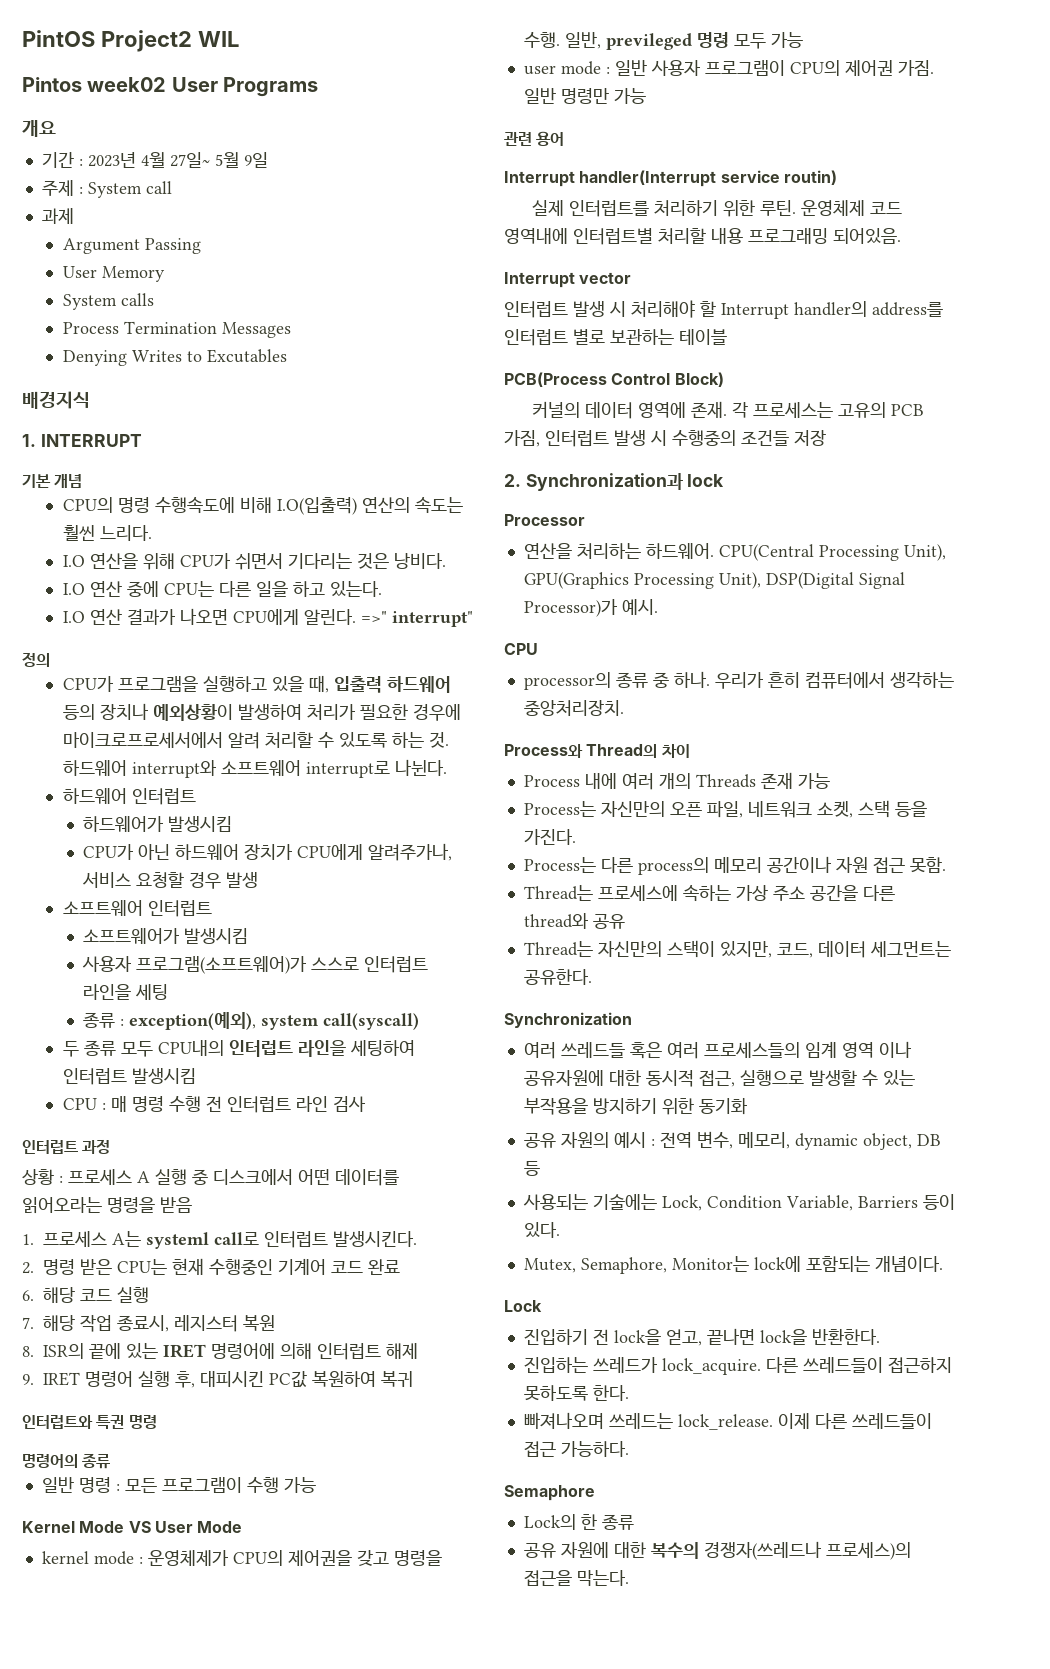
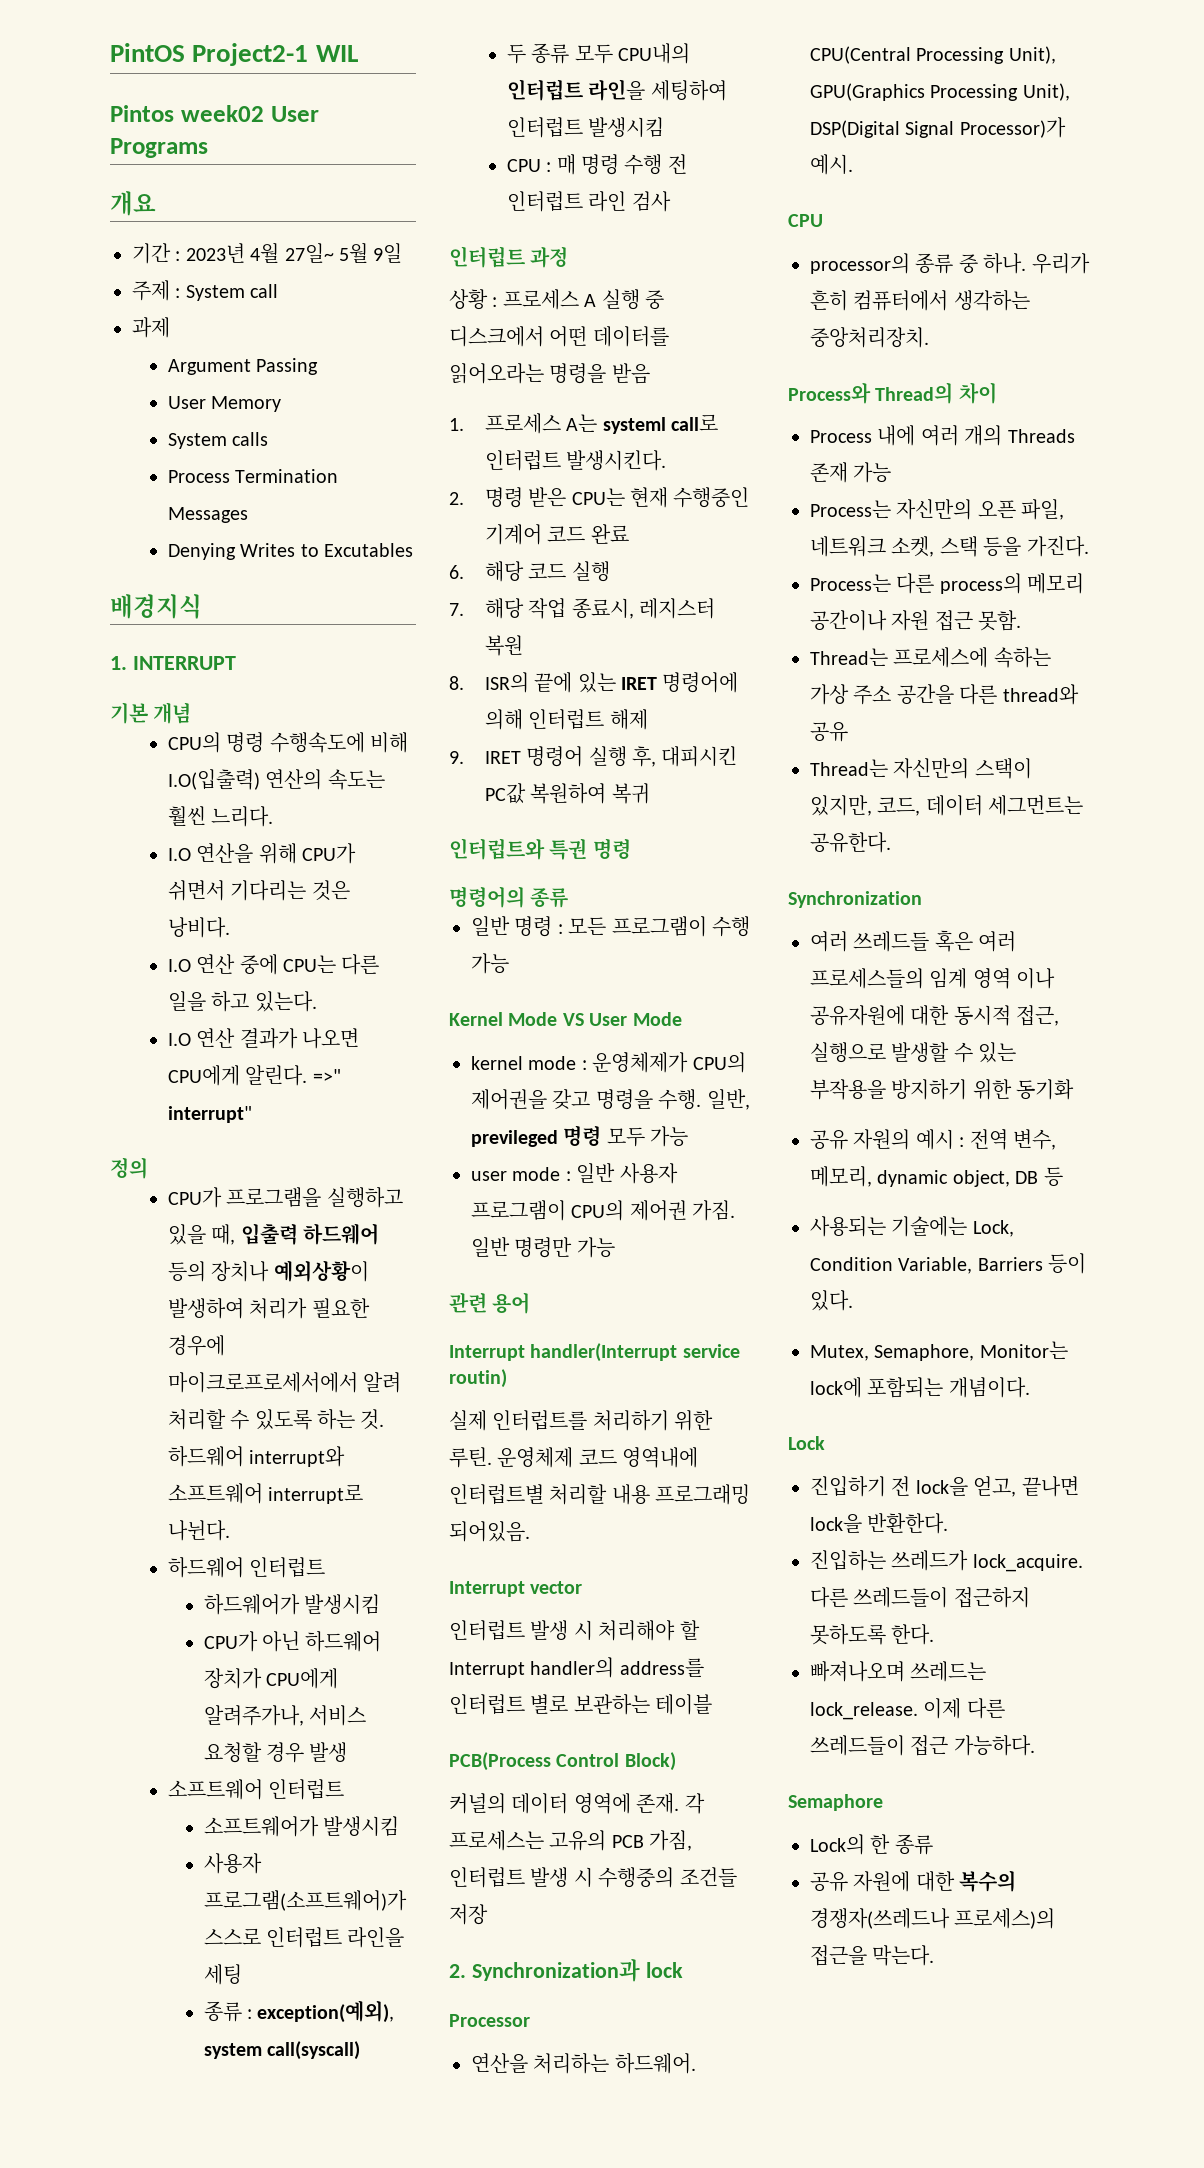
- PintOS Project2 WIL
+ PintOS Project2-1 WIL

